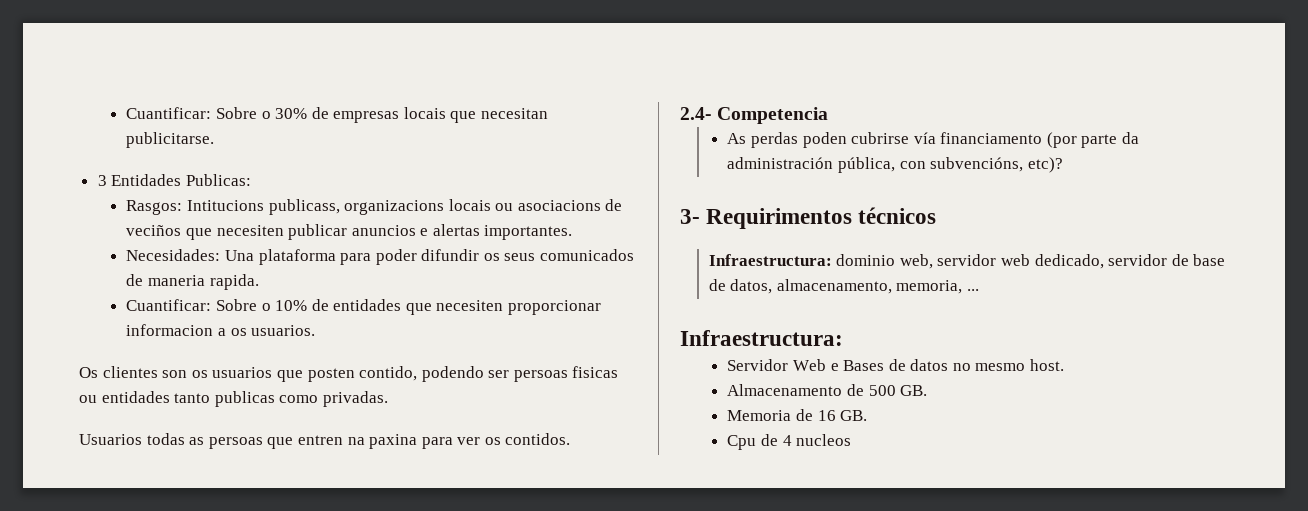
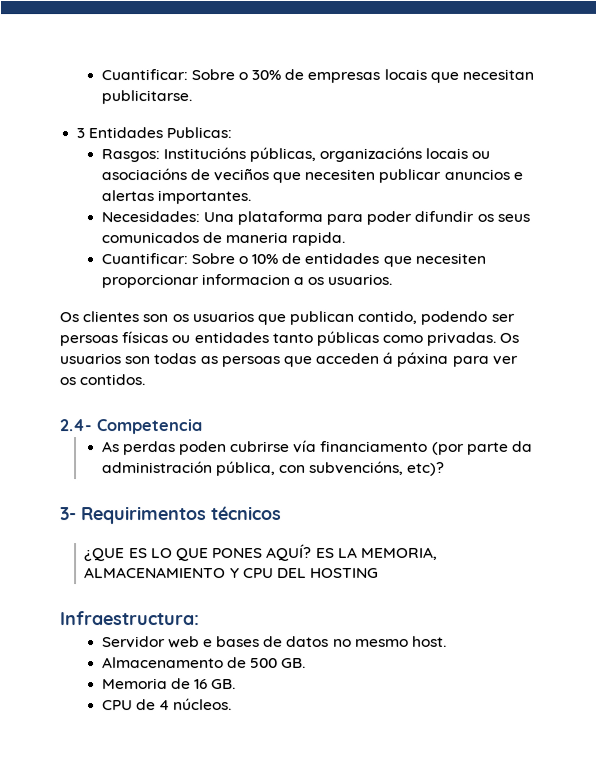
- Rasgos: Intitucions publicass, organizacions locais ou asociacions de veciños que necesiten publicar anuncios e alertas importantes.
+ Rasgos: Institucións públicas, organizacións locais ou asociacións de veciños que necesiten publicar anuncios e alertas importantes.
- Os clientes son os usuarios que posten contido, podendo ser persoas fisicas ou entidades tanto publicas como privadas.
- Usuarios todas as persoas que entren na paxina para ver os contidos.
+ Os clientes son os usuarios que publican contido, podendo ser persoas físicas ou entidades tanto públicas como privadas. Os usuarios son todas as persoas que acceden á páxina para ver os contidos.
- Infraestructura: dominio web, servidor web dedicado, servidor de base de datos, almacenamento, memoria, ...
+ ¿QUE ES LO QUE PONES AQUÍ? ES LA MEMORIA, ALMACENAMIENTO Y CPU DEL HOSTING
- Servidor Web e Bases de datos no mesmo host.
+ Servidor web e bases de datos no mesmo host.
- Cpu de 4 nucleos
+ CPU de 4 núcleos.

